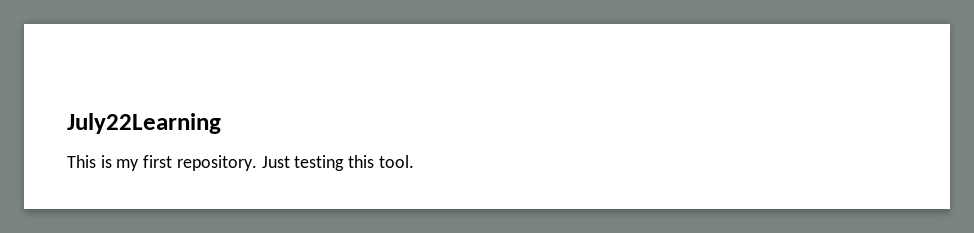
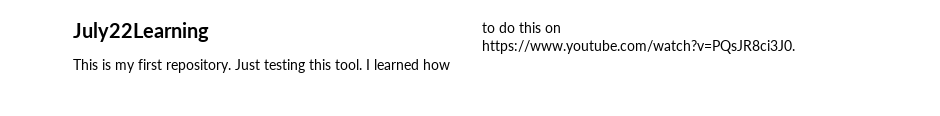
+ I learned how to do this on https://www.youtube.com/watch?v=PQsJR8ci3J0.

